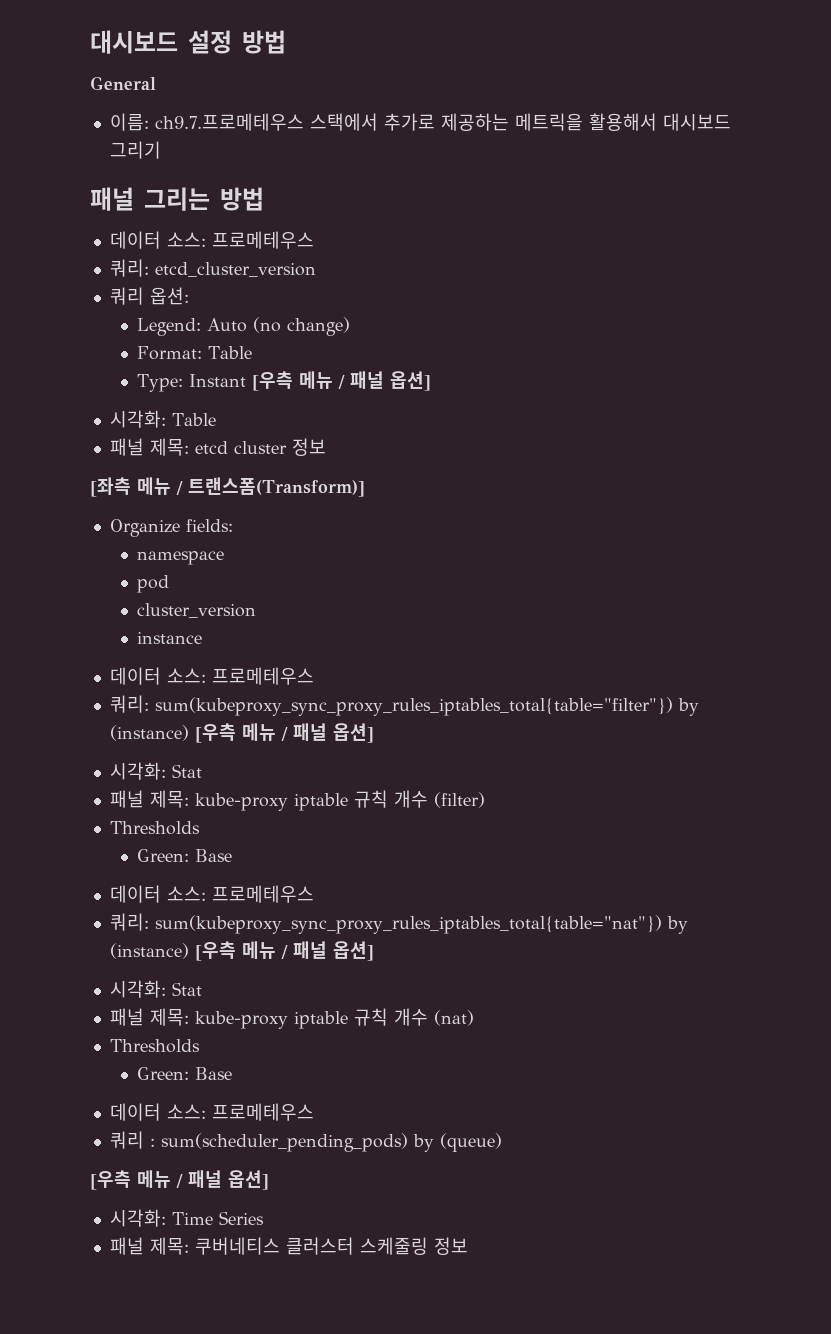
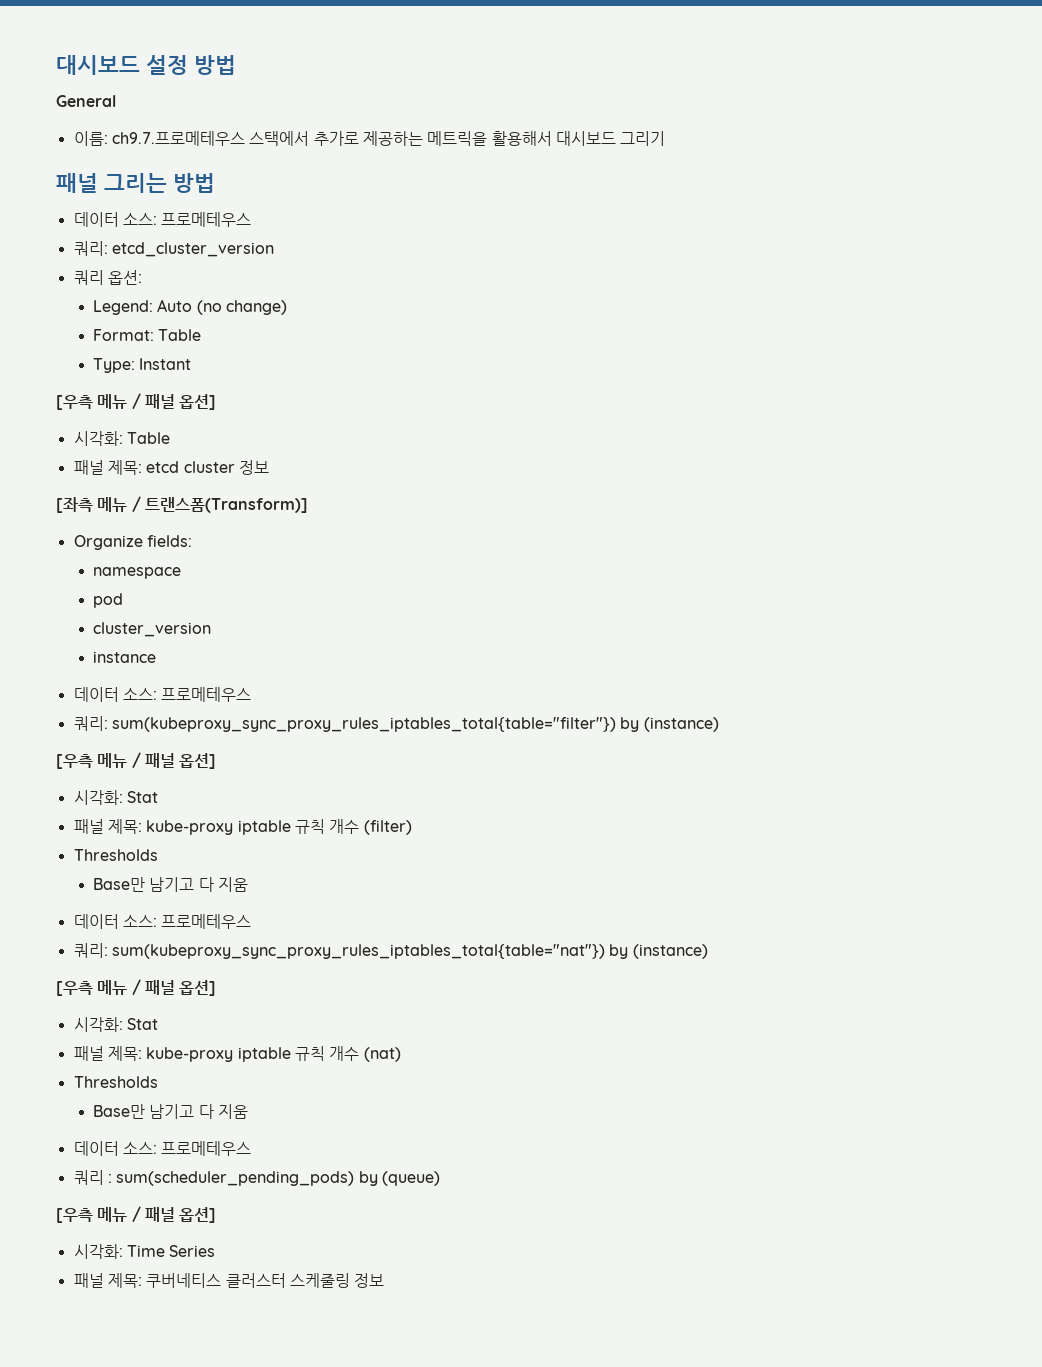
- Type: Instant [우측 메뉴 / 패널 옵션]
+ Type: Instant
+ [우측 메뉴 / 패널 옵션]
- 쿼리: sum(kubeproxy_sync_proxy_rules_iptables_total{table="filter"}) by (instance) [우측 메뉴 / 패널 옵션]
+ 쿼리: sum(kubeproxy_sync_proxy_rules_iptables_total{table="filter"}) by (instance)
+ [우측 메뉴 / 패널 옵션]
  패널 제목: kube-proxy iptable 규칙 개수 (filter)
  Thresholds
- Green: Base
+ Base만 남기고 다 지움
- 쿼리: sum(kubeproxy_sync_proxy_rules_iptables_total{table="nat"}) by (instance) [우측 메뉴 / 패널 옵션]
+ 쿼리: sum(kubeproxy_sync_proxy_rules_iptables_total{table="nat"}) by (instance)
+ [우측 메뉴 / 패널 옵션]
  패널 제목: kube-proxy iptable 규칙 개수 (nat)
  Thresholds
- Green: Base
+ Base만 남기고 다 지움

